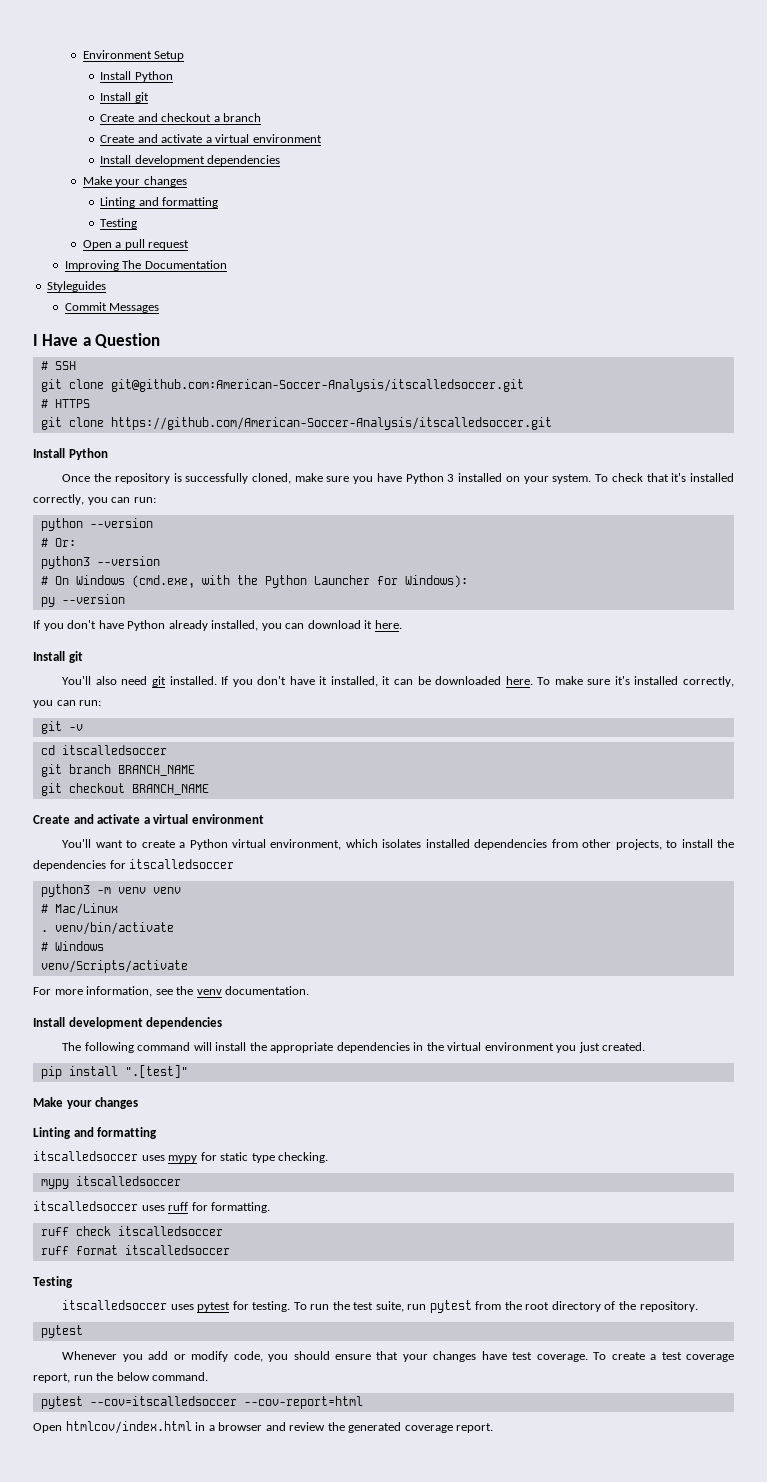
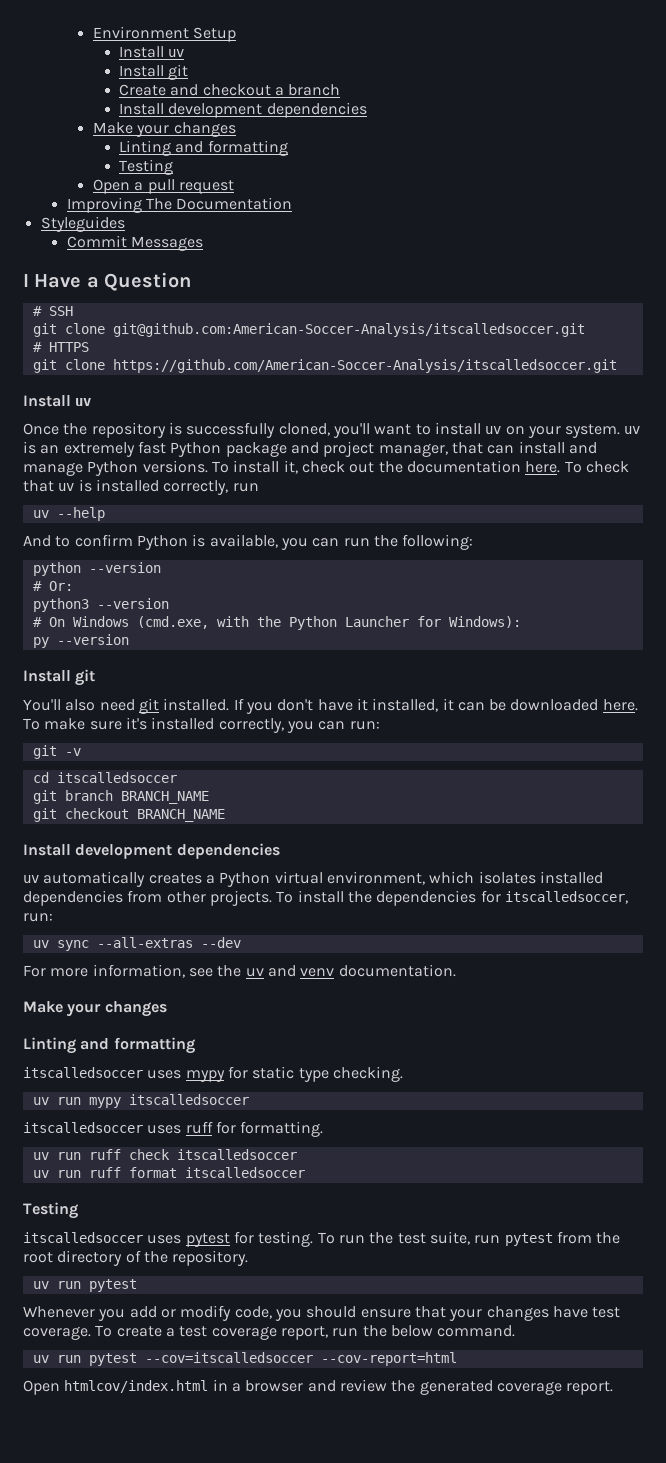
  Environment Setup
- Install Python
+ Install uv
  Create and checkout a branch
- Create and activate a virtual environment
  git clone https://github.com/American-Soccer-Analysis/itscalledsoccer.git
- Install Python
+ Install uv
- Once the repository is successfully cloned, make sure you have Python 3 installed on your system. To check that it's installed correctly, you can run:
+ Once the repository is successfully cloned, you'll want to install uv on your system. uv is an extremely fast Python package and project manager, that can install and manage Python versions. To install it, check out the documentation here. To check that uv is installed correctly, run
+ uv --help
+ And to confirm Python is available, you can run the following:
- If you don't have Python already installed, you can download it here.
  git checkout BRANCH_NAME
- Create and activate a virtual environment
- You'll want to create a Python virtual environment, which isolates installed dependencies from other projects, to install the dependencies for itscalledsoccer
- python3 -m venv venv
- # Mac/Linux
- . venv/bin/activate
- # Windows
- venv/Scripts/activate
+ Install development dependencies
+ uv automatically creates a Python virtual environment, which isolates installed dependencies from other projects. To install the dependencies for itscalledsoccer, run:
+ uv sync --all-extras --dev
- For more information, see the venv documentation.
- Install development dependencies
- The following command will install the appropriate dependencies in the virtual environment you just created.
- pip install ".[test]"
+ For more information, see the uv and venv documentation.
- mypy itscalledsoccer
+ uv run mypy itscalledsoccer
- ruff check itscalledsoccer
+ uv run ruff check itscalledsoccer
- ruff format itscalledsoccer
+ uv run ruff format itscalledsoccer
  To run the test suite, run pytest from the root directory of the repository.
- pytest
+ uv run pytest
- pytest --cov=itscalledsoccer --cov-report=html
+ uv run pytest --cov=itscalledsoccer --cov-report=html

